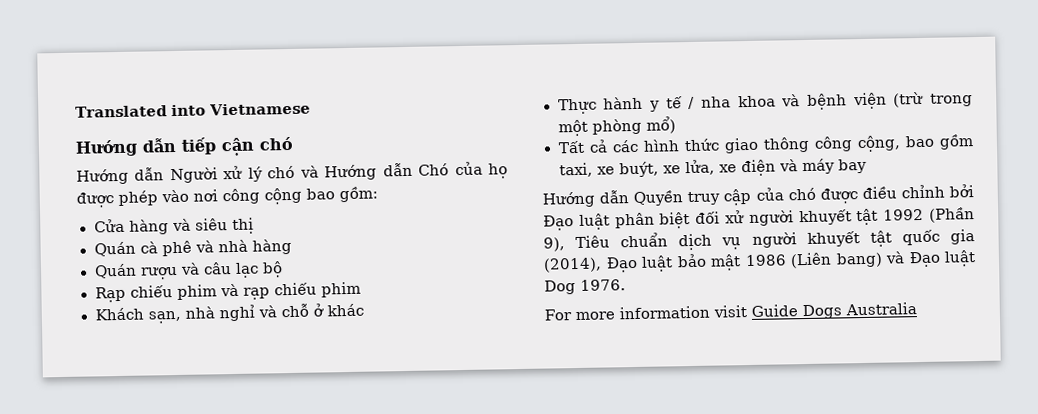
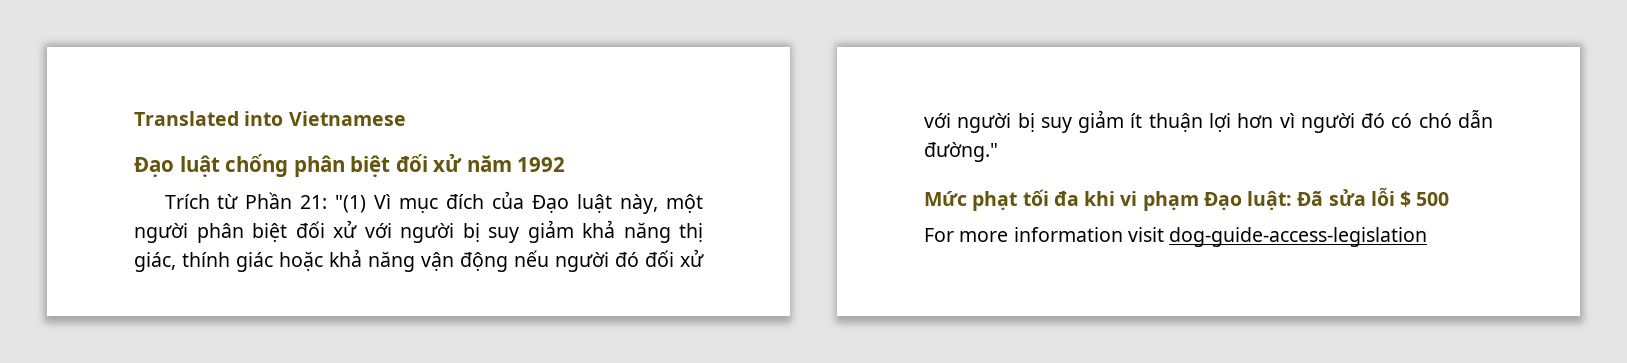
- Hướng dẫn tiếp cận chó
- Hướng dẫn Người xử lý chó và Hướng dẫn Chó của họ được phép vào nơi công cộng bao gồm:
- Cửa hàng và siêu thị
- Quán cà phê và nhà hàng
- Quán rượu và câu lạc bộ
- Rạp chiếu phim và rạp chiếu phim
- Khách sạn, nhà nghỉ và chỗ ở khác
- Thực hành y tế / nha khoa và bệnh viện (trừ trong một phòng mổ)
- Tất cả các hình thức giao thông công cộng, bao gồm taxi, xe buýt, xe lửa, xe điện và máy bay
- Hướng dẫn Quyền truy cập của chó được điều chỉnh bởi Đạo luật phân biệt đối xử người khuyết tật 1992 (Phần 9), Tiêu chuẩn dịch vụ người khuyết tật quốc gia (2014), Đạo luật bảo mật 1986 (Liên bang) và Đạo luật Dog 1976.
+ Đạo luật chống phân biệt đối xử năm 1992
+ Trích từ Phần 21: "(1) Vì mục đích của Đạo luật này, một người phân biệt đối xử với người bị suy giảm khả năng thị giác, thính giác hoặc khả năng vận động nếu người đó đối xử với người bị suy giảm ít thuận lợi hơn vì người đó có chó dẫn đường."
+ Mức phạt tối đa khi vi phạm Đạo luật: Đã sửa lỗi $ 500
- For more information visit Guide Dogs Australia
+ For more information visit dog-guide-access-legislation

